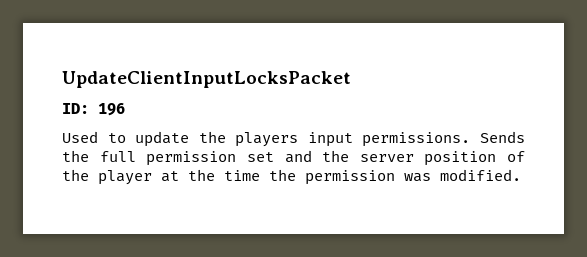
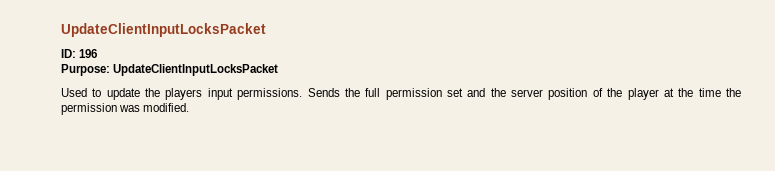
+ Purpose: UpdateClientInputLocksPacket

